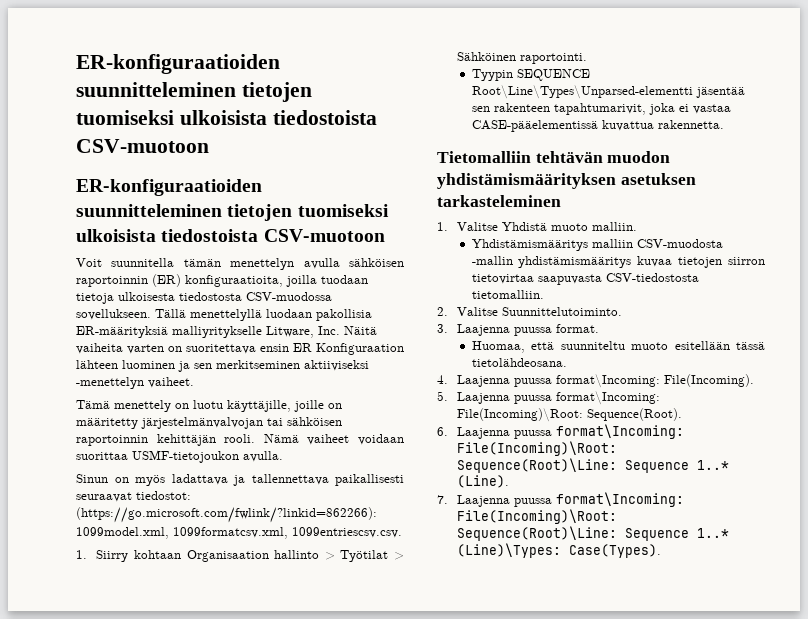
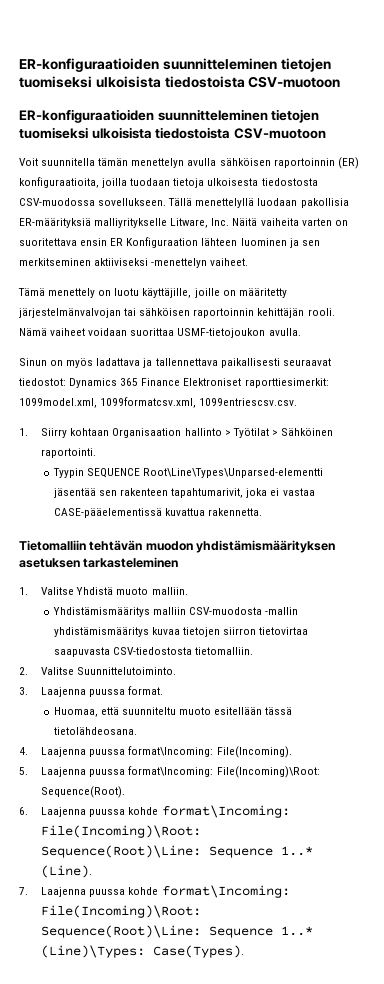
- Sinun on myös ladattava ja tallennettava paikallisesti seuraavat tiedostot: (https://go.microsoft.com/fwlink/?linkid=862266): 1099model.xml, 1099formatcsv.xml, 1099entriescsv.csv.
+ Sinun on myös ladattava ja tallennettava paikallisesti seuraavat tiedostot: Dynamics 365 Finance Elektroniset raporttiesimerkit: 1099model.xml, 1099formatcsv.xml, 1099entriescsv.csv.
- 6. Laajenna puussa format\Incoming: File(Incoming)\Root: Sequence(Root)\Line: Sequence 1..* (Line).
+ 6. Laajenna puussa kohde format\Incoming: File(Incoming)\Root: Sequence(Root)\Line: Sequence 1..* (Line).
- 7. Laajenna puussa format\Incoming: File(Incoming)\Root: Sequence(Root)\Line: Sequence 1..* (Line)\Types: Case(Types).
+ 7. Laajenna puussa kohde format\Incoming: File(Incoming)\Root: Sequence(Root)\Line: Sequence 1..* (Line)\Types: Case(Types).

